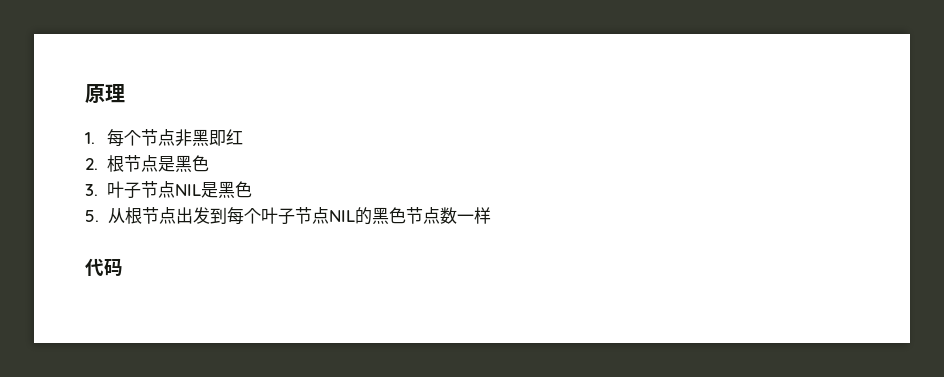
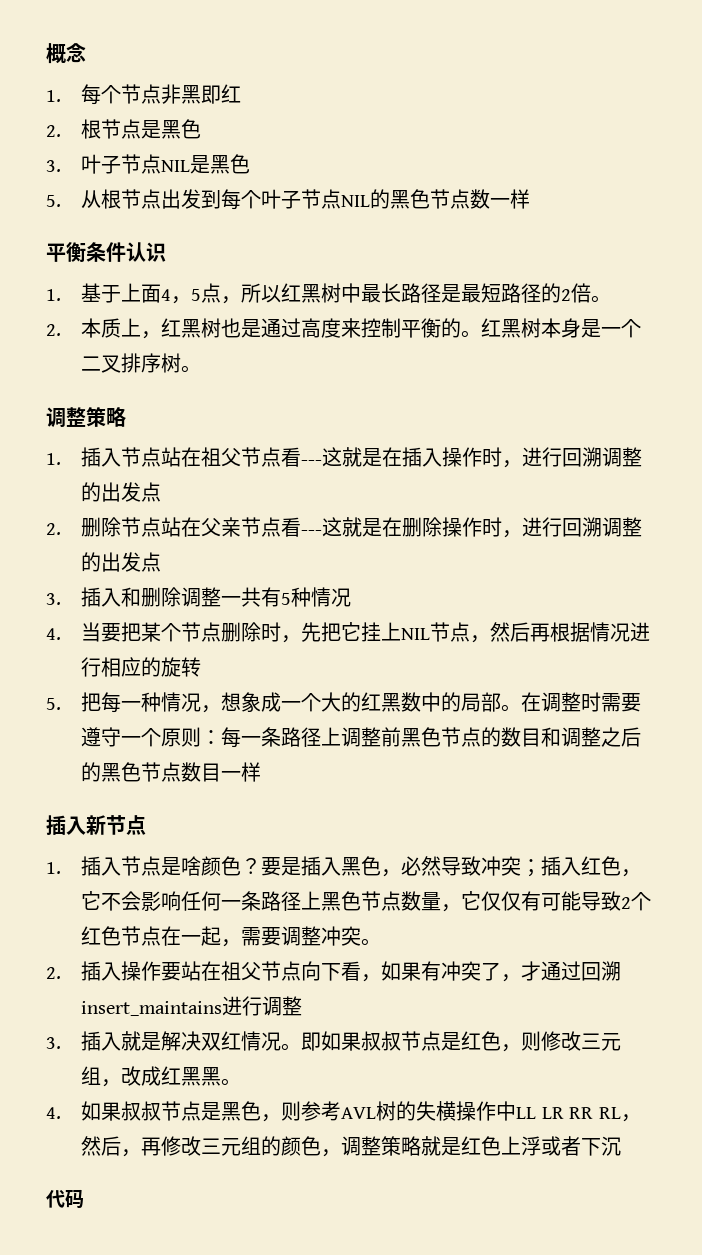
- 原理
+ 概念
+ 平衡条件认识
+ 1.基于上面4，5点，所以红黑树中最长路径是最短路径的2倍。
+ 2.本质上，红黑树也是通过高度来控制平衡的。红黑树本身是一个二叉排序树。
+ 调整策略
+ 1.插入节点站在祖父节点看---这就是在插入操作时，进行回溯调整的出发点
+ 2.删除节点站在父亲节点看---这就是在删除操作时，进行回溯调整的出发点
+ 3.插入和删除调整一共有5种情况
+ 4.当要把某个节点删除时，先把它挂上NIL节点，然后再根据情况进行相应的旋转
+ 5.把每一种情况，想象成一个大的红黑数中的局部。在调整时需要遵守一个原则：每一条路径上调整前黑色节点的数目和调整之后的黑色节点数目一样
+ 插入新节点
+ 1.插入节点是啥颜色？要是插入黑色，必然导致冲突；插入红色，它不会影响任何一条路径上黑色节点数量，它仅仅有可能导致2个红色节点在一起，需要调整冲突。
+ 2.插入操作要站在祖父节点向下看，如果有冲突了，才通过回溯insert_maintains进行调整
+ 3.插入就是解决双红情况。即如果叔叔节点是红色，则修改三元组，改成红黑黑。
+ 4.如果叔叔节点是黑色，则参考AVL树的失横操作中LL LR RR RL，然后，再修改三元组的颜色，调整策略就是红色上浮或者下沉

